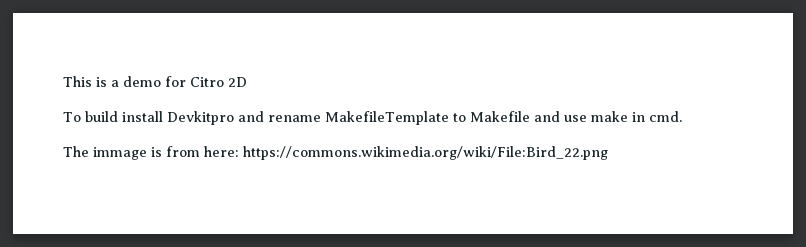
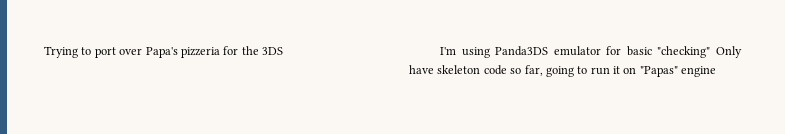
- This is a demo for Citro 2D
- To build install Devkitpro and rename MakefileTemplate to Makefile and use make in cmd.
- The immage is from here: https://commons.wikimedia.org/wiki/File:Bird_22.png
+ Trying to port over Papa's pizzeria for the 3DS
+ I'm using Panda3DS emulator for basic "checking" Only have skeleton code so far, going to run it on "Papas" engine

